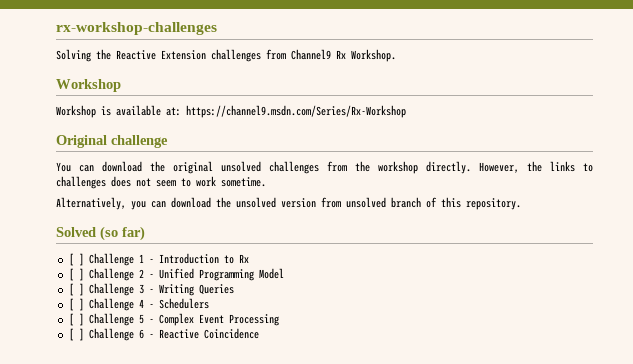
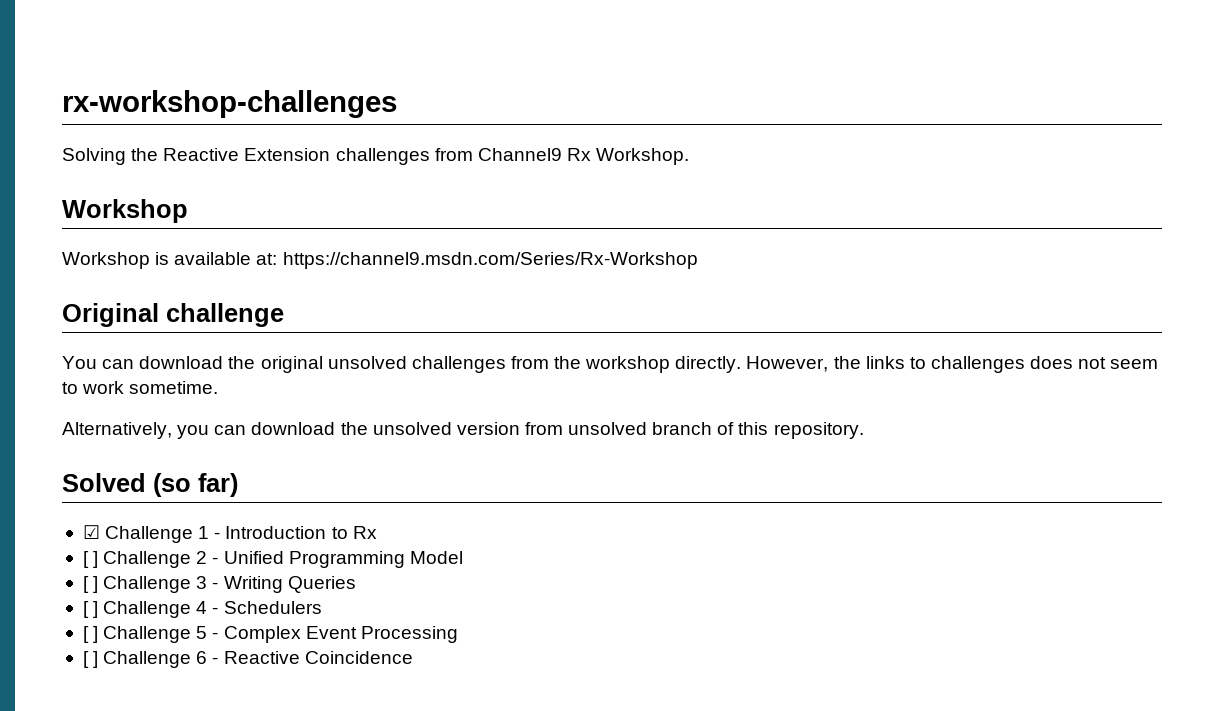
- [ ] Challenge 1 - Introduction to Rx
+ ☑ Challenge 1 - Introduction to Rx

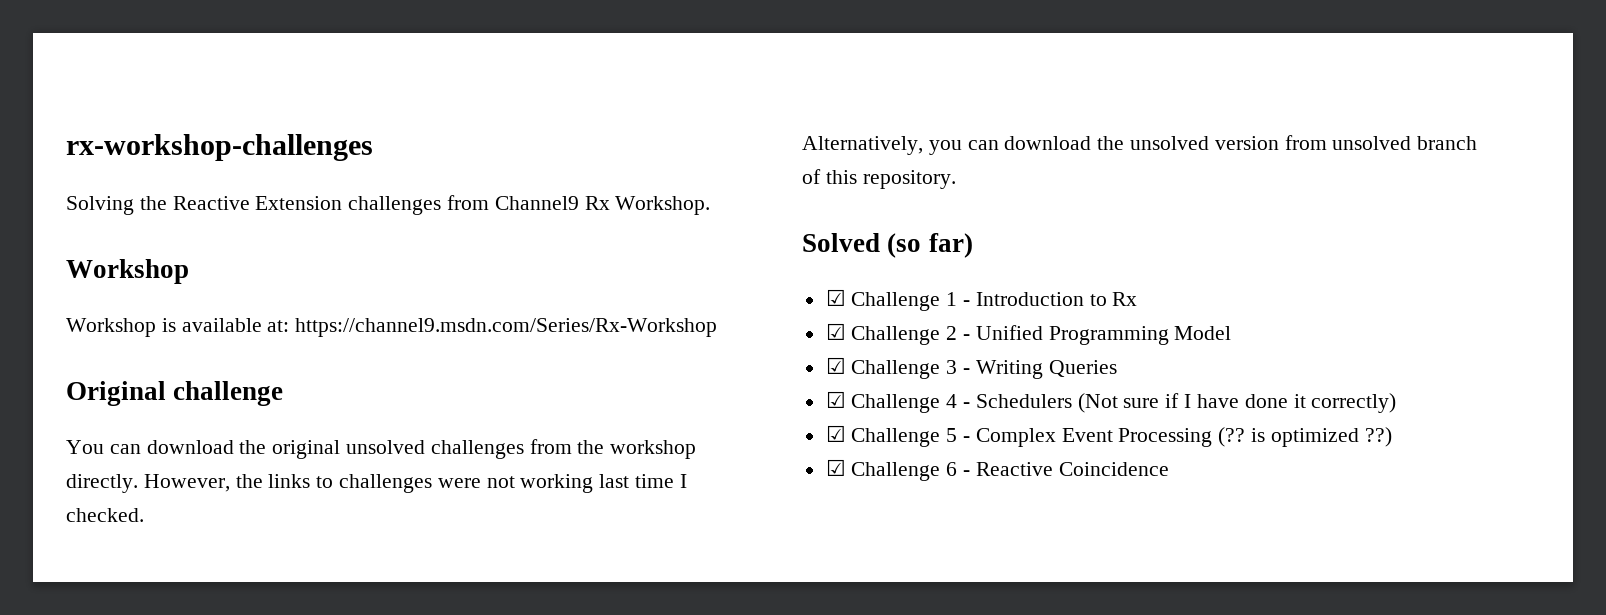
- However, the links to challenges does not seem to work sometime.
+ However, the links to challenges were not working last time I checked.
- [ ] Challenge 2 - Unified Programming Model
+ ☑ Challenge 2 - Unified Programming Model
- [ ] Challenge 3 - Writing Queries
+ ☑ Challenge 3 - Writing Queries
- [ ] Challenge 4 - Schedulers
- [ ] Challenge 5 - Complex Event Processing
- [ ] Challenge 6 - Reactive Coincidence
+ ☑ Challenge 4 - Schedulers (Not sure if I have done it correctly)
+ ☑ Challenge 5 - Complex Event Processing (?? is optimized ??)
+ ☑ Challenge 6 - Reactive Coincidence

